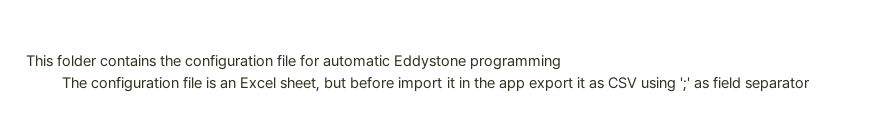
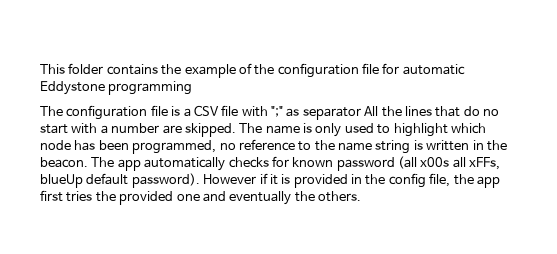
- This folder contains the configuration file for automatic Eddystone programming
+ This folder contains the example of the configuration file for automatic Eddystone programming
- The configuration file is an Excel sheet, but before import it in the app export it as CSV using ';' as field separator
+ The configuration file is a CSV file with ";" as separator All the lines that do no start with a number are skipped. The name is only used to highlight which node has been programmed, no reference to the name string is written in the beacon. The app automatically checks for known password (all x00s all xFFs, blueUp default password). However if it is provided in the config file, the app first tries the provided one and eventually the others.

